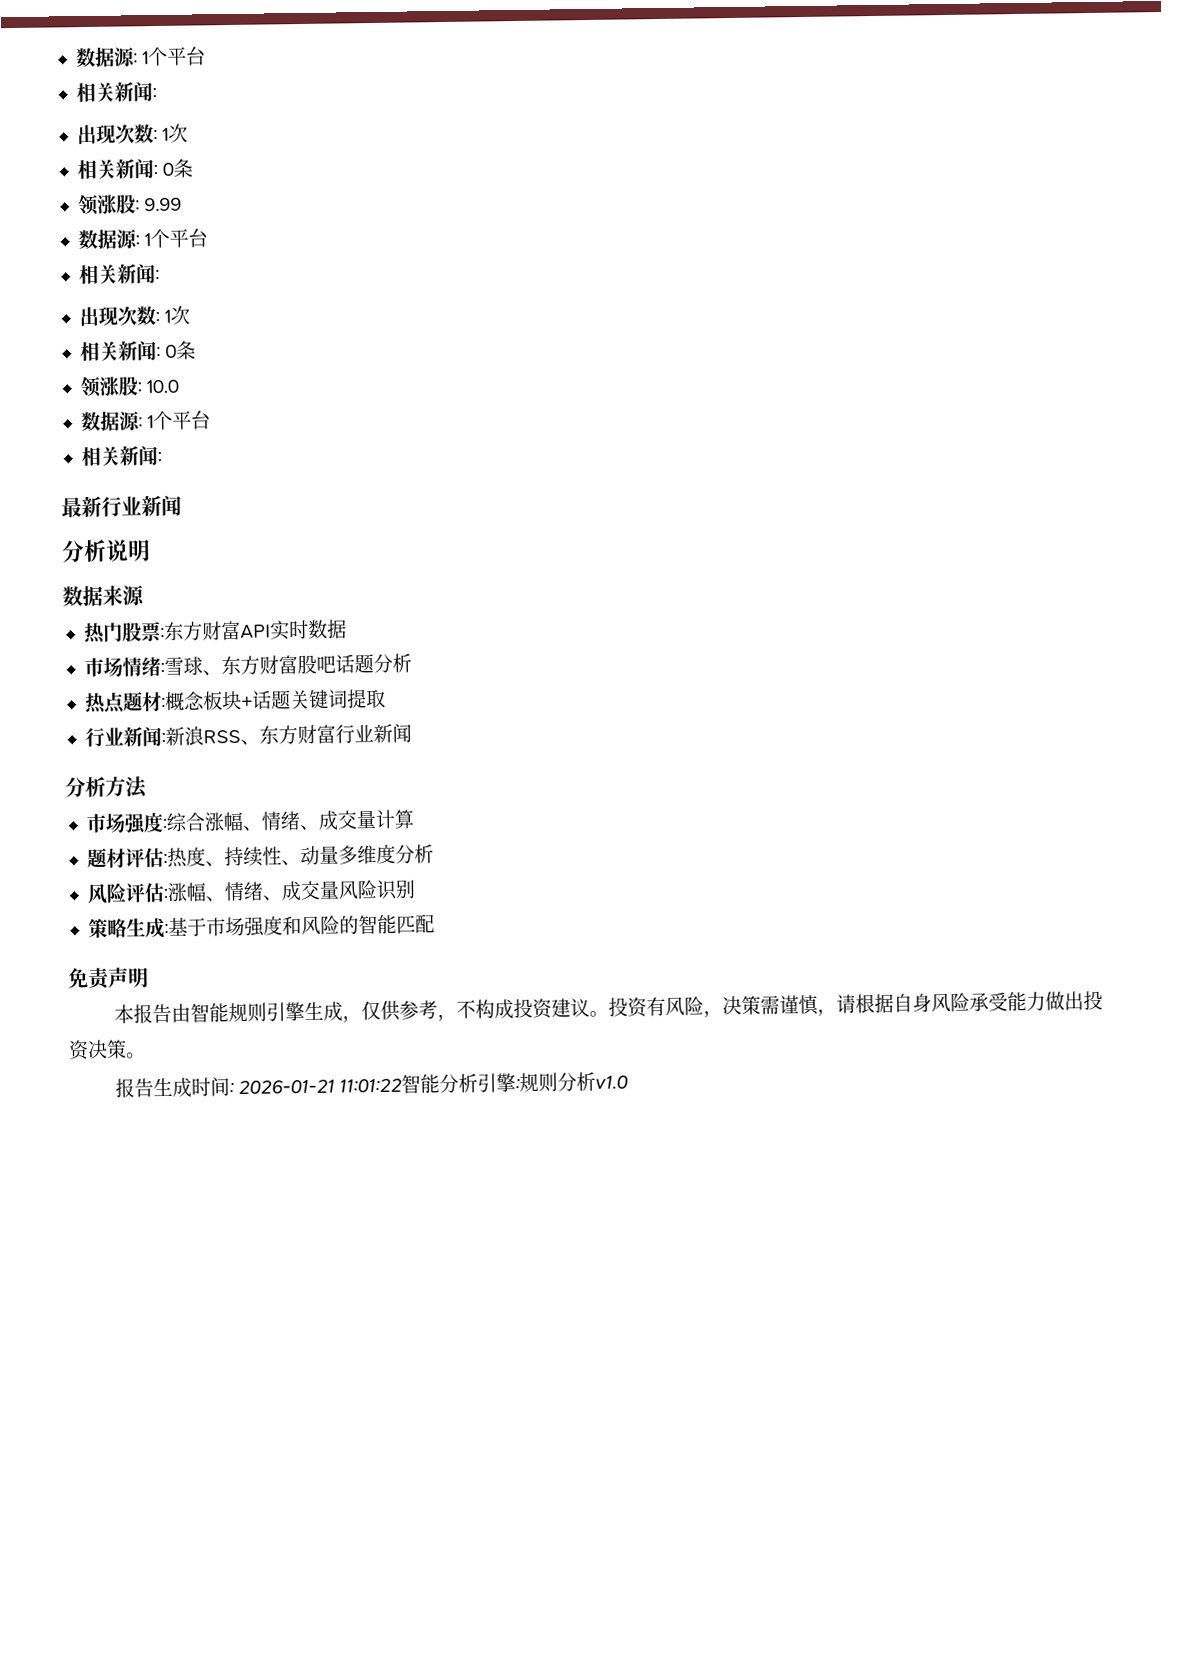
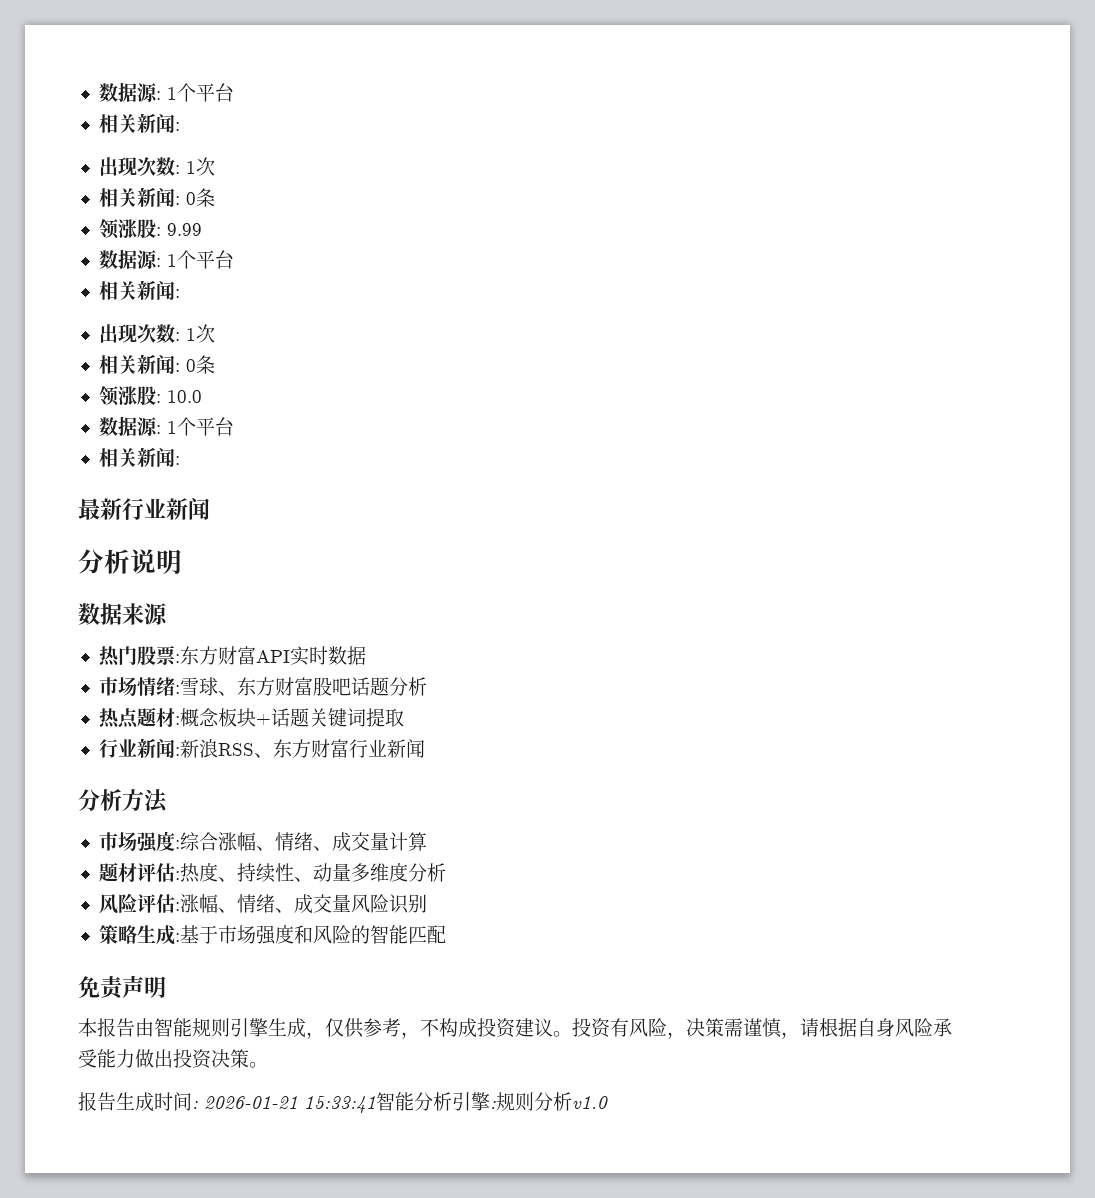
- 报告生成时间: 2026-01-21 11:01:22智能分析引擎:规则分析v1.0
+ 报告生成时间: 2026-01-21 15:33:41智能分析引擎:规则分析v1.0

